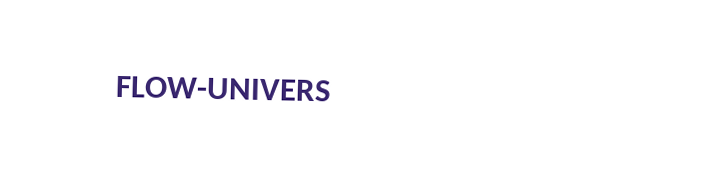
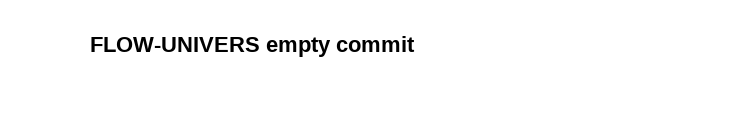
- FLOW-UNIVERS
+ FLOW-UNIVERS empty commit

